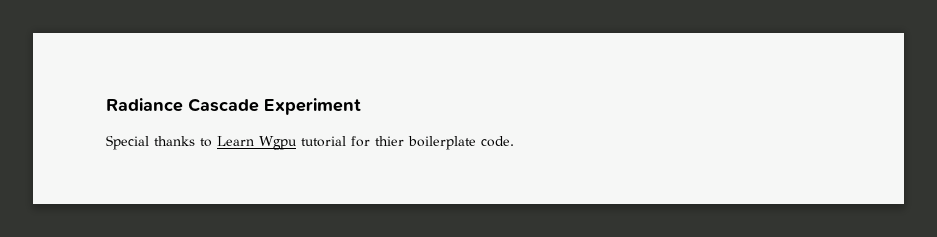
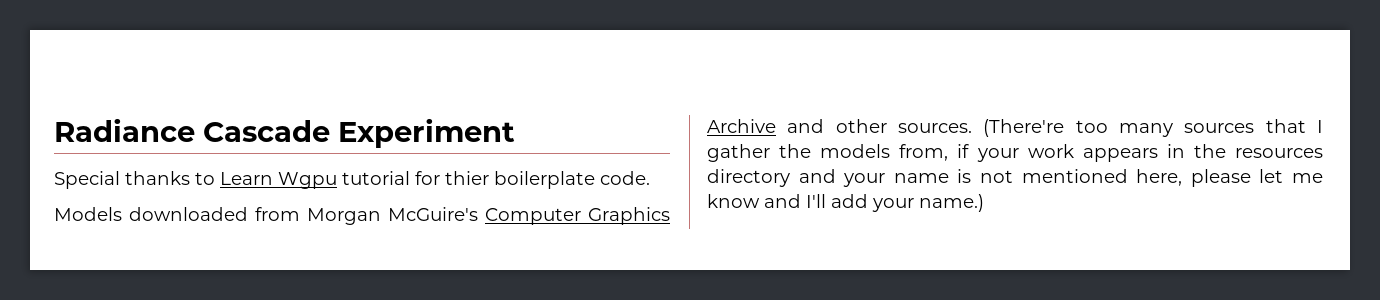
+ Models downloaded from Morgan McGuire's Computer Graphics Archive and other sources. (There're too many sources that I gather the models from, if your work appears in the resources directory and your name is not mentioned here, please let me know and I'll add your name.)

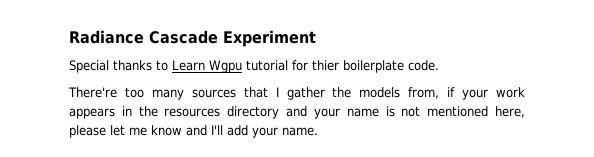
- Models downloaded from Morgan McGuire's Computer Graphics Archive and other sources. (There're too many sources that I gather the models from, if your work appears in the resources directory and your name is not mentioned here, please let me know and I'll add your name.)
+ There're too many sources that I gather the models from, if your work appears in the resources directory and your name is not mentioned here, please let me know and I'll add your name.

